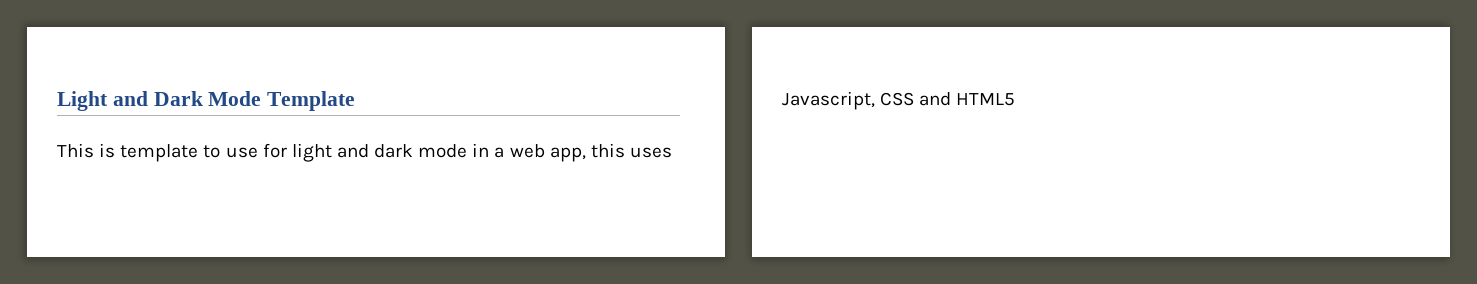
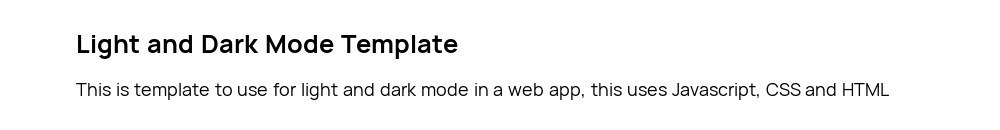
- This is template to use for light and dark mode in a web app, this uses Javascript, CSS and HTML5
+ This is template to use for light and dark mode in a web app, this uses Javascript, CSS and HTML

